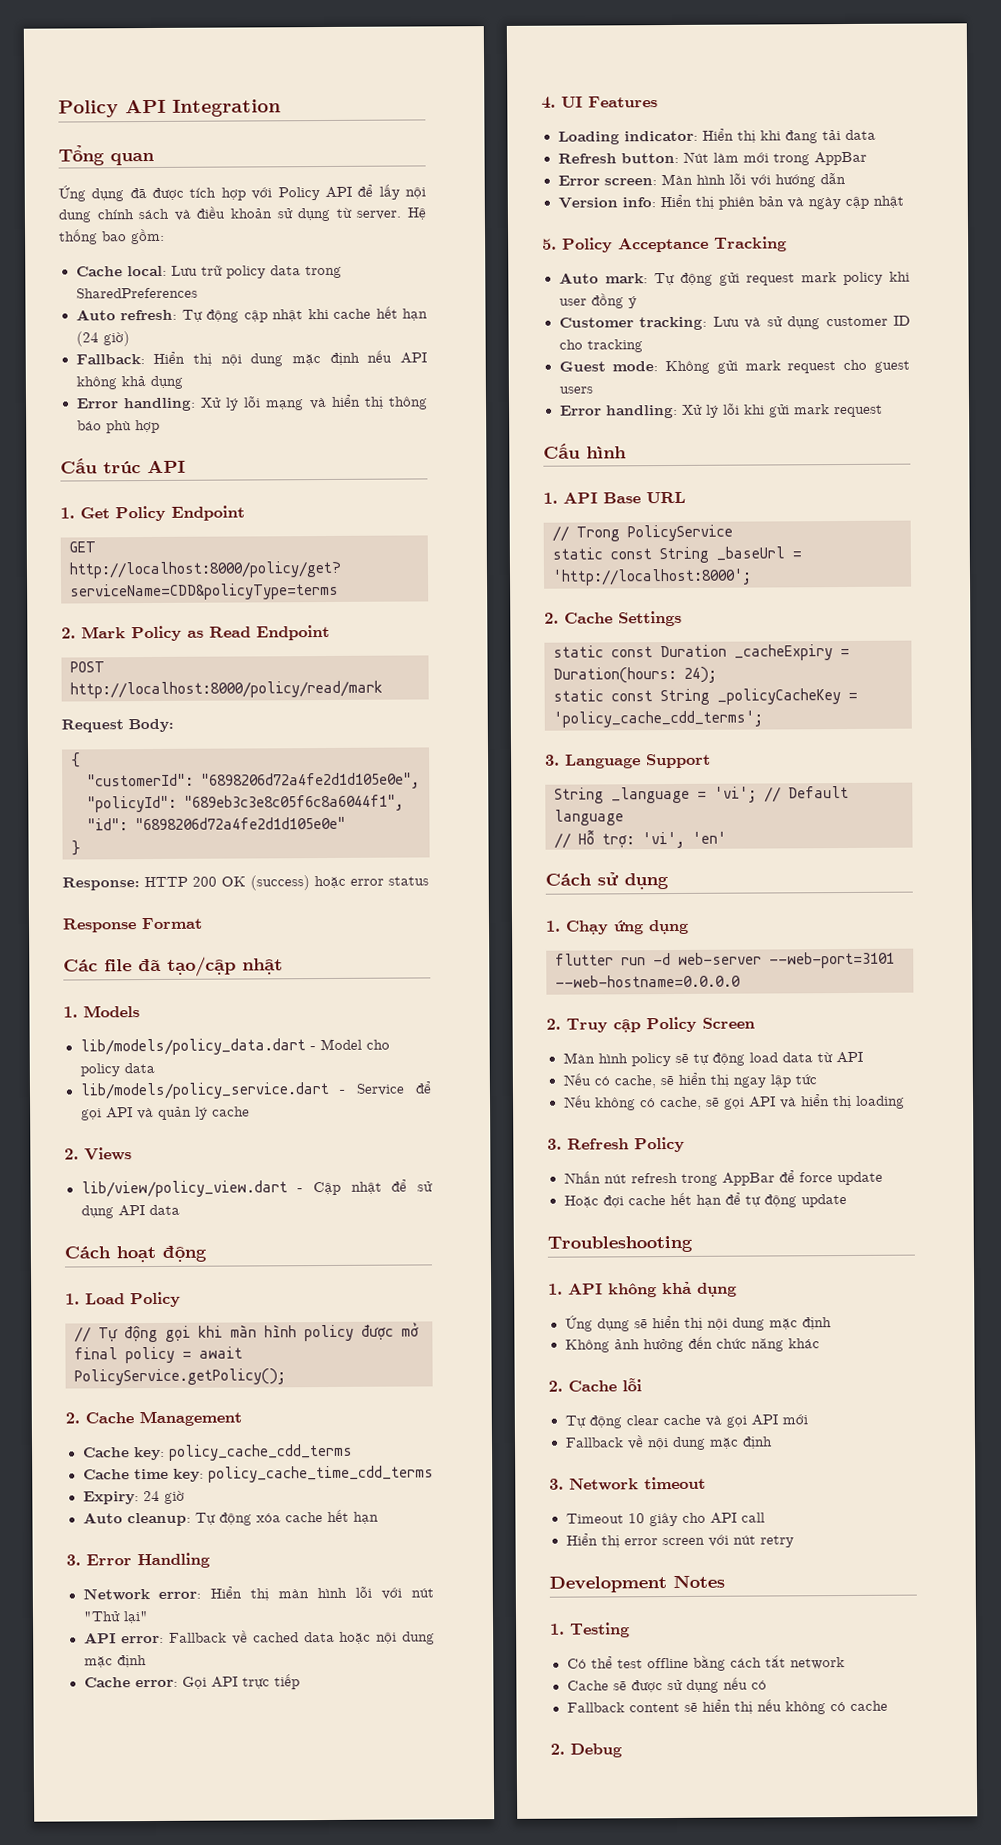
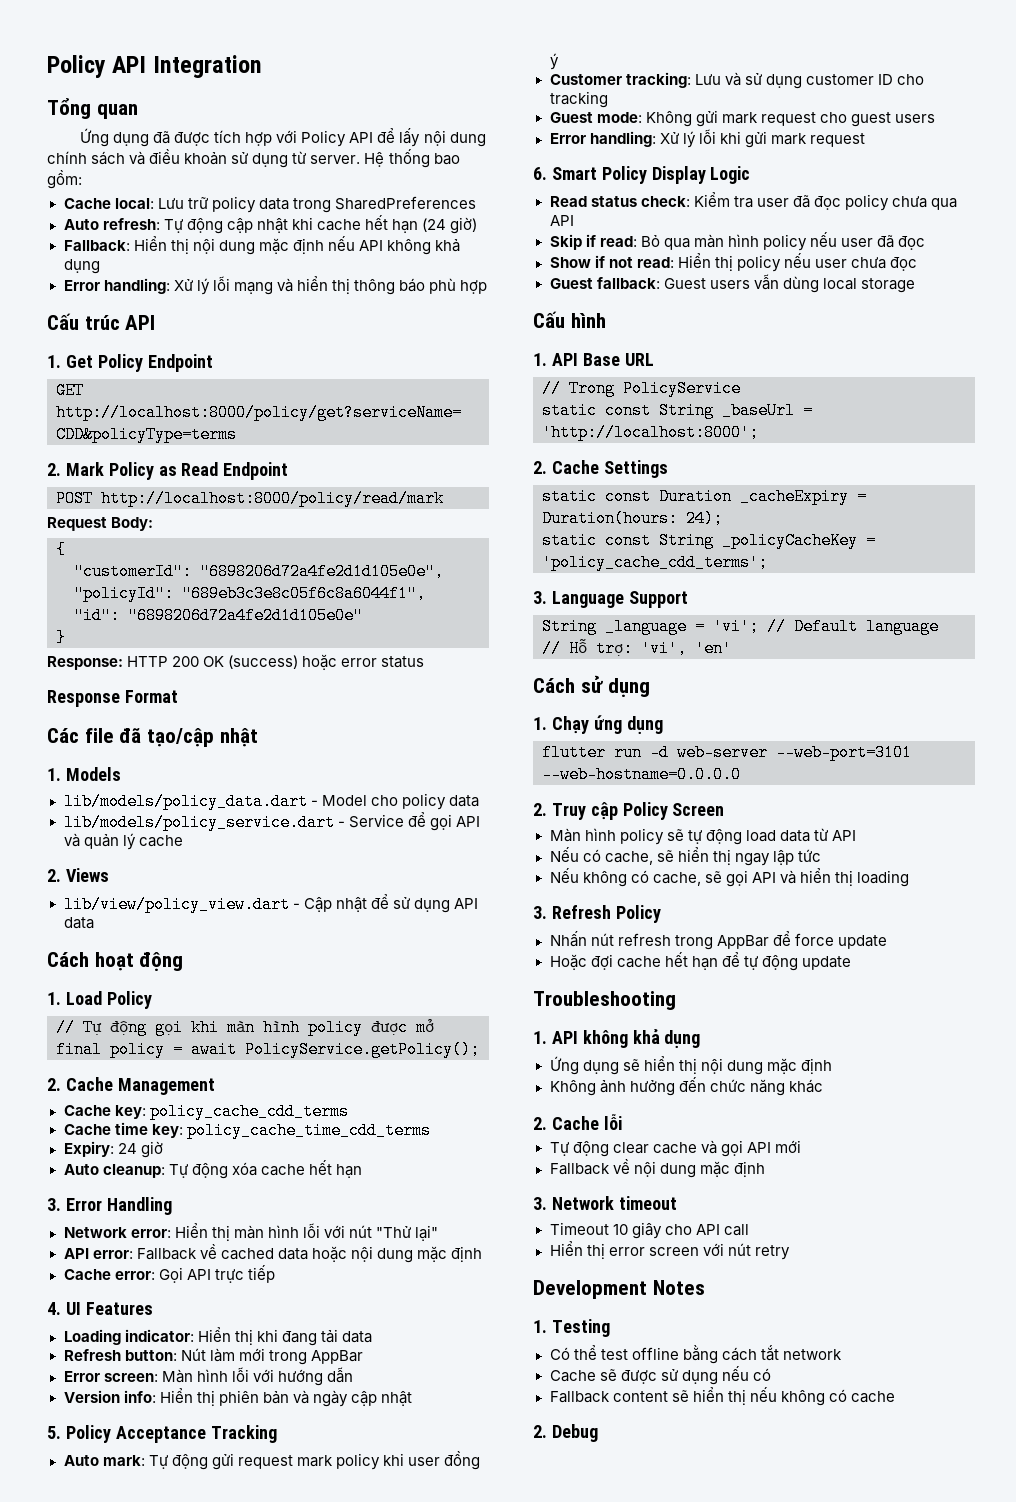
+ 6. Smart Policy Display Logic
+ Read status check: Kiểm tra user đã đọc policy chưa qua API
+ Skip if read: Bỏ qua màn hình policy nếu user đã đọc
+ Show if not read: Hiển thị policy nếu user chưa đọc
+ Guest fallback: Guest users vẫn dùng local storage

